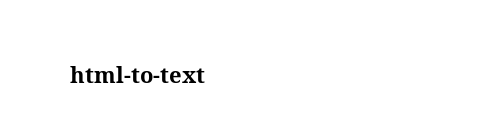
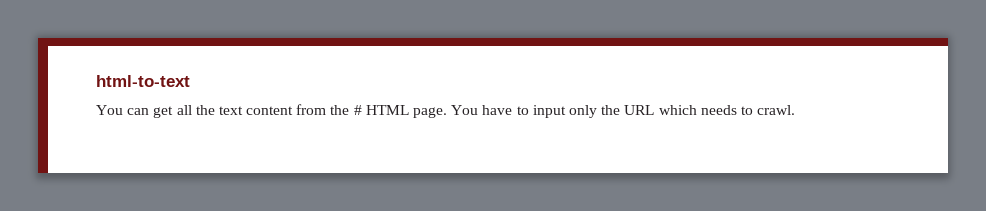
+ You can get all the text content from the # HTML page. You have to input only the URL which needs to crawl.

